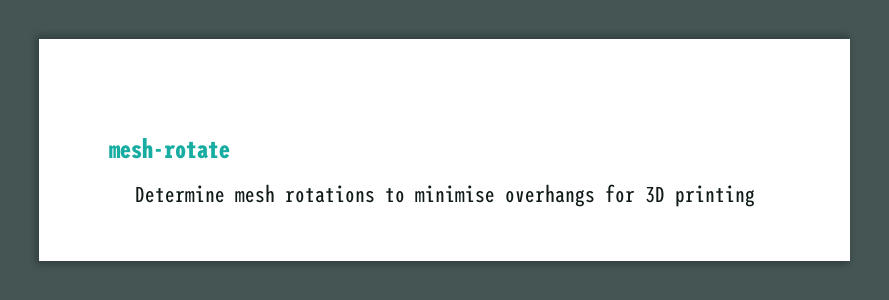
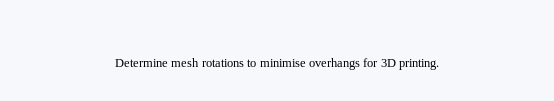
- mesh-rotate
- Determine mesh rotations to minimise overhangs for 3D printing
+ Determine mesh rotations to minimise overhangs for 3D printing.

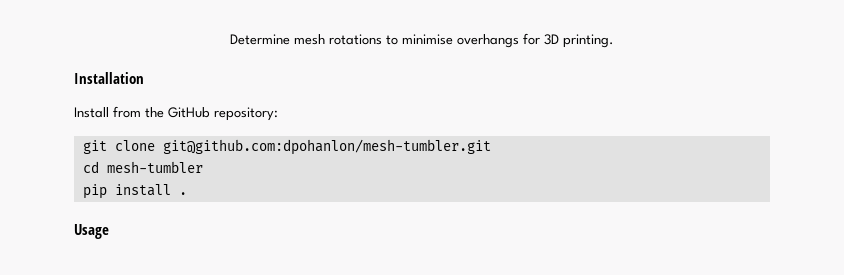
+ Installation
+ Install from the GitHub repository:
+ git clone git@github.com:dpohanlon/mesh-tumbler.git
+ cd mesh-tumbler
+ pip install .
+ Usage

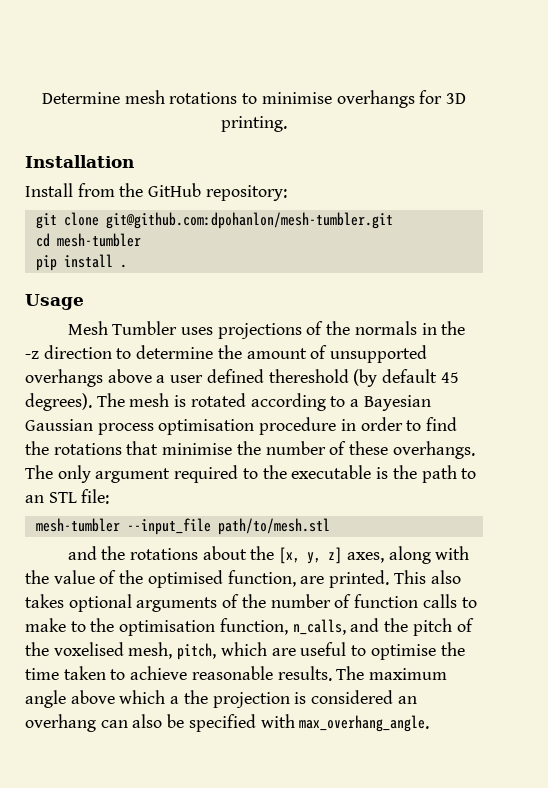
+ Mesh Tumbler uses projections of the normals in the -z direction to determine the amount of unsupported overhangs above a user defined thereshold (by default 45 degrees). The mesh is rotated according to a Bayesian Gaussian process optimisation procedure in order to find the rotations that minimise the number of these overhangs. The only argument required to the executable is the path to an STL file:
+ mesh-tumbler --input_file path/to/mesh.stl
+ and the rotations about the [x, y, z] axes, along with the value of the optimised function, are printed. This also takes optional arguments of the number of function calls to make to the optimisation function, n_calls, and the pitch of the voxelised mesh, pitch, which are useful to optimise the time taken to achieve reasonable results. The maximum angle above which a the projection is considered an overhang can also be specified with max_overhang_angle.

